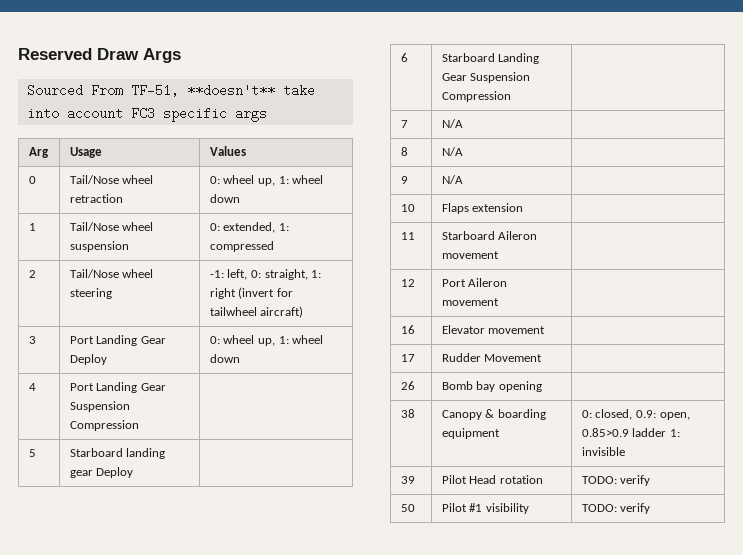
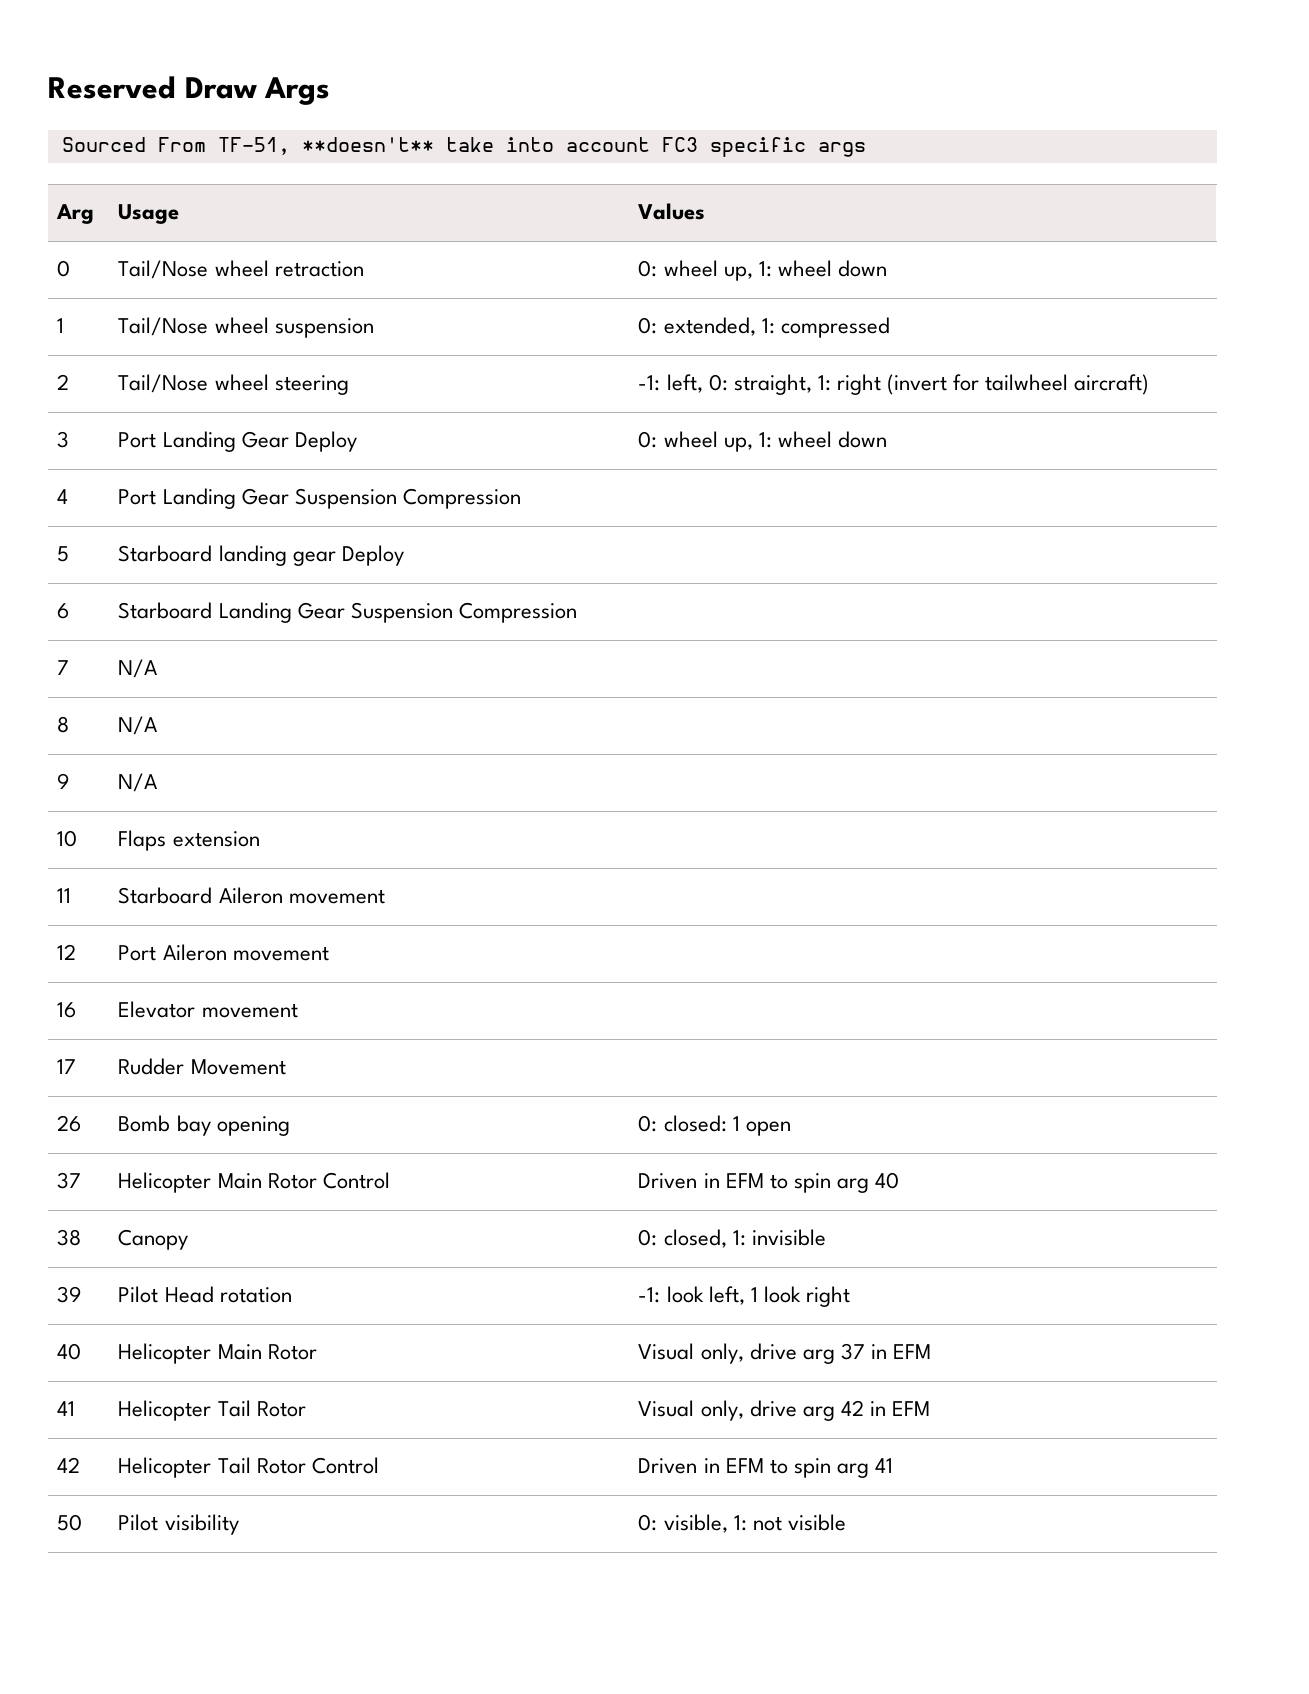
- 26 | Bomb bay opening |
+ 26 | Bomb bay opening | 0: closed: 1 open
+ 37 | Helicopter Main Rotor Control | Driven in EFM to spin arg 40
- 38 | Canopy & boarding equipment | 0: closed, 0.9: open, 0.85>0.9 ladder 1: invisible
+ 38 | Canopy | 0: closed, 1: invisible
- 39 | Pilot Head rotation | TODO: verify
+ 39 | Pilot Head rotation | -1: look left, 1 look right
+ 40 | Helicopter Main Rotor | Visual only, drive arg 37 in EFM
+ 41 | Helicopter Tail Rotor | Visual only, drive arg 42 in EFM
+ 42 | Helicopter Tail Rotor Control | Driven in EFM to spin arg 41
- 50 | Pilot #1 visibility | TODO: verify
+ 50 | Pilot visibility | 0: visible, 1: not visible

